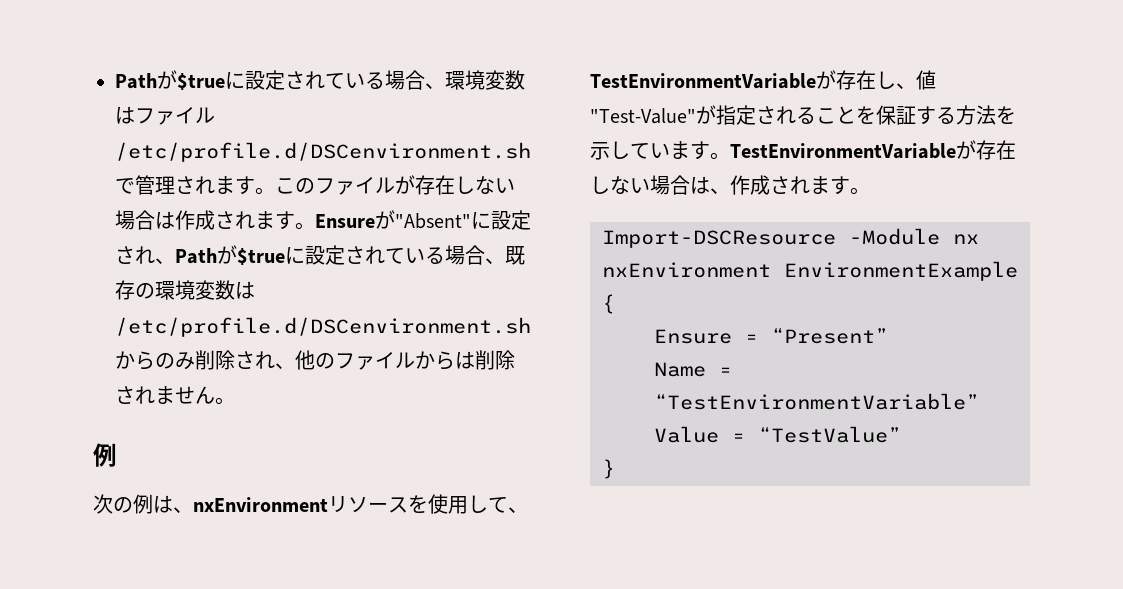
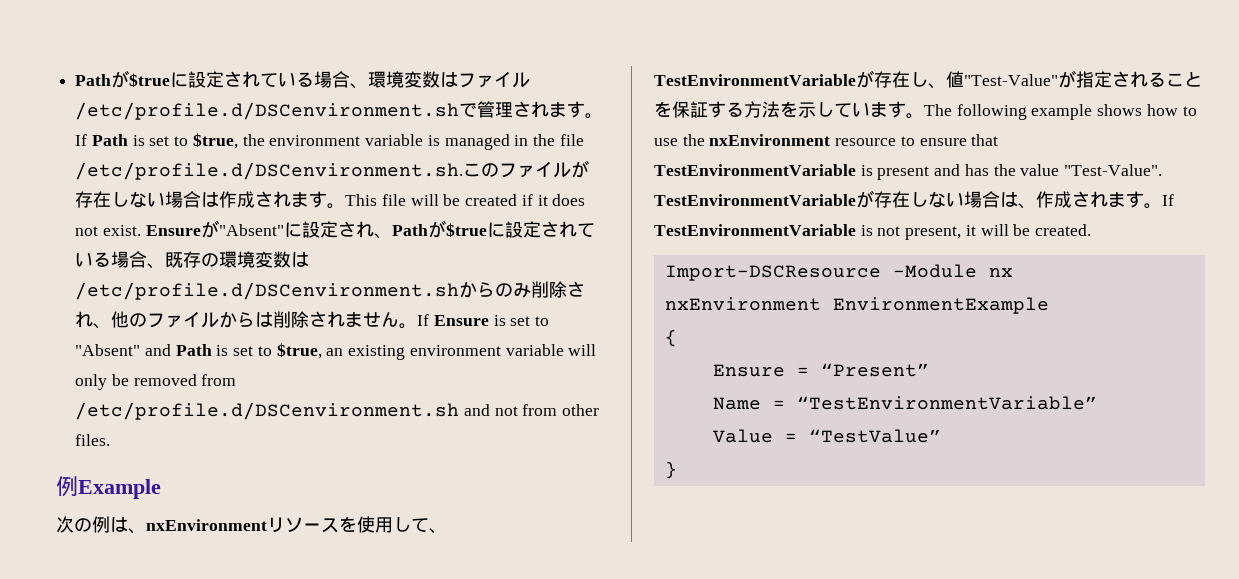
- このファイルが存在しない場合は作成されます。
+ If Path is set to $true, the environment variable is managed in the file /etc/profile.d/DSCenvironment.sh.このファイルが存在しない場合は作成されます。
+ This file will be created if it does not exist.
- Ensureが"Absent"に設定され、Pathが$trueに設定されている場合、既存の環境変数は/etc/profile.d/DSCenvironment.shからのみ削除され、他のファイルからは削除されません。
- 例
+ Ensureが"Absent"に設定され、Pathが$trueに設定されている場合、既存の環境変数は/etc/profile.d/DSCenvironment.shからのみ削除され、他のファイルからは削除されません。If Ensure is set to "Absent" and Path is set to $true, an existing environment variable will only be removed from /etc/profile.d/DSCenvironment.sh and not from other files.
+ 例Example
+ The following example shows how to use the nxEnvironment resource to ensure that TestEnvironmentVariable is present and has the value "Test-Value".
+ If TestEnvironmentVariable is not present, it will be created.

